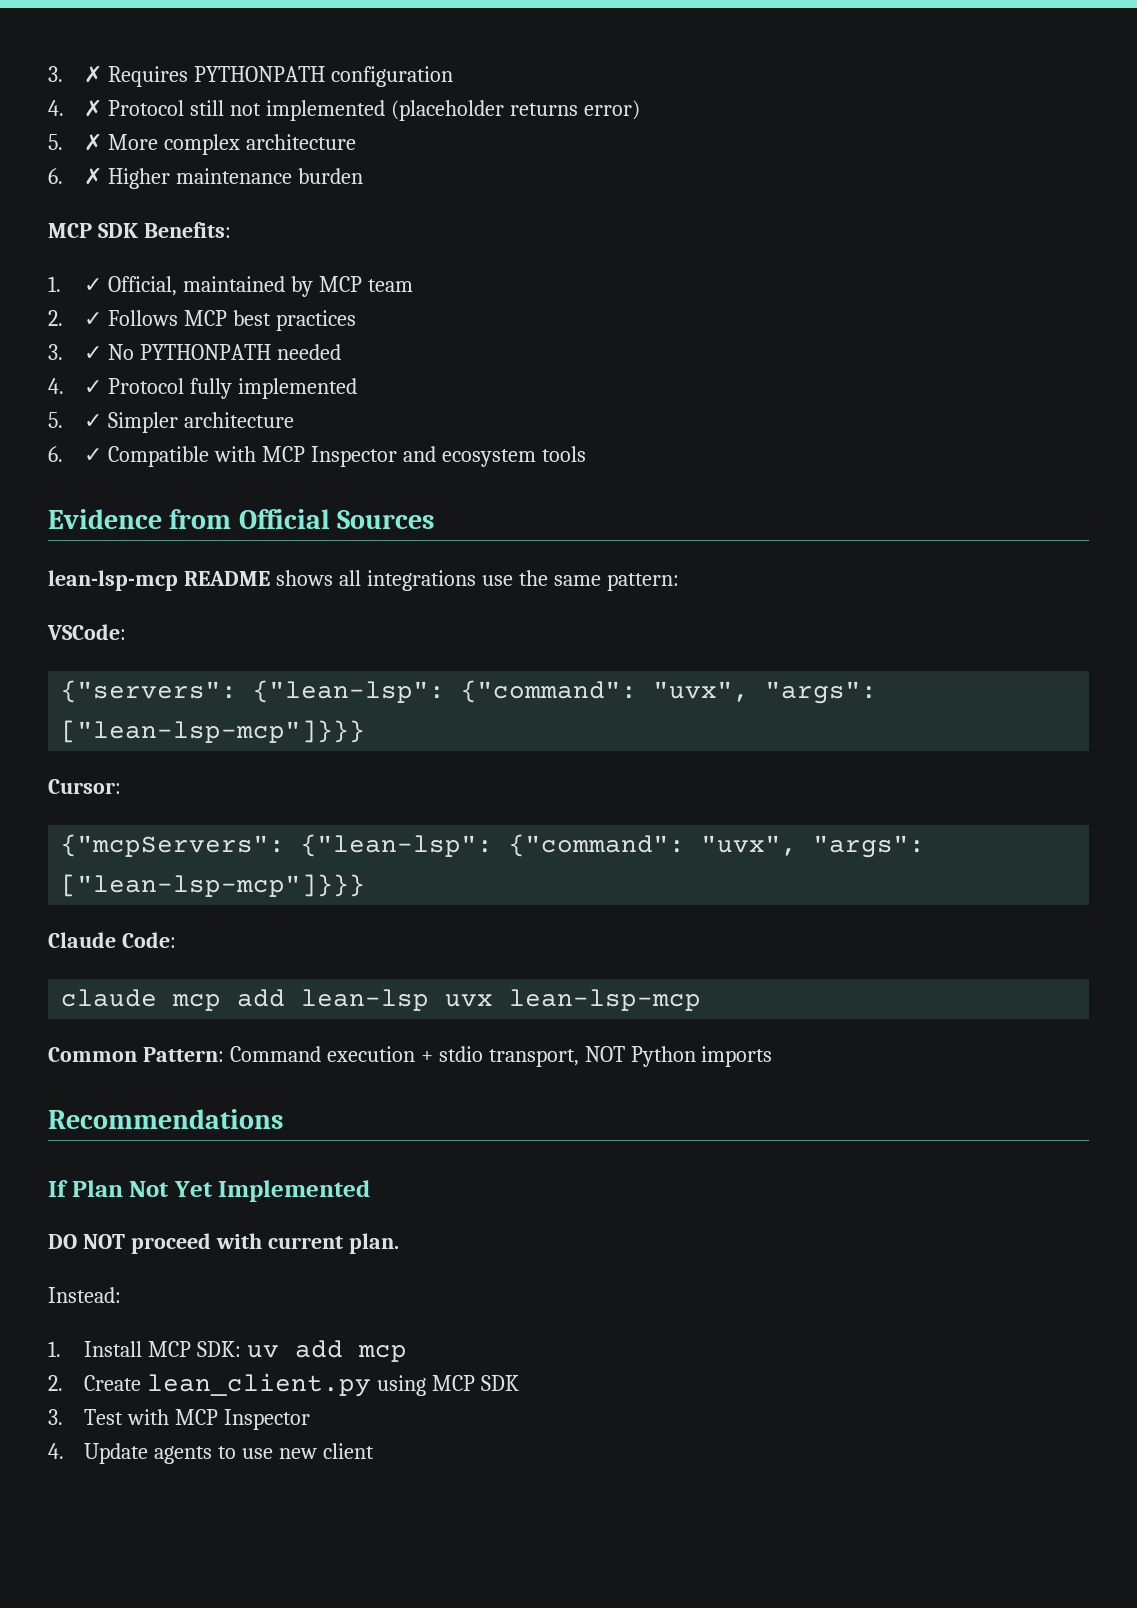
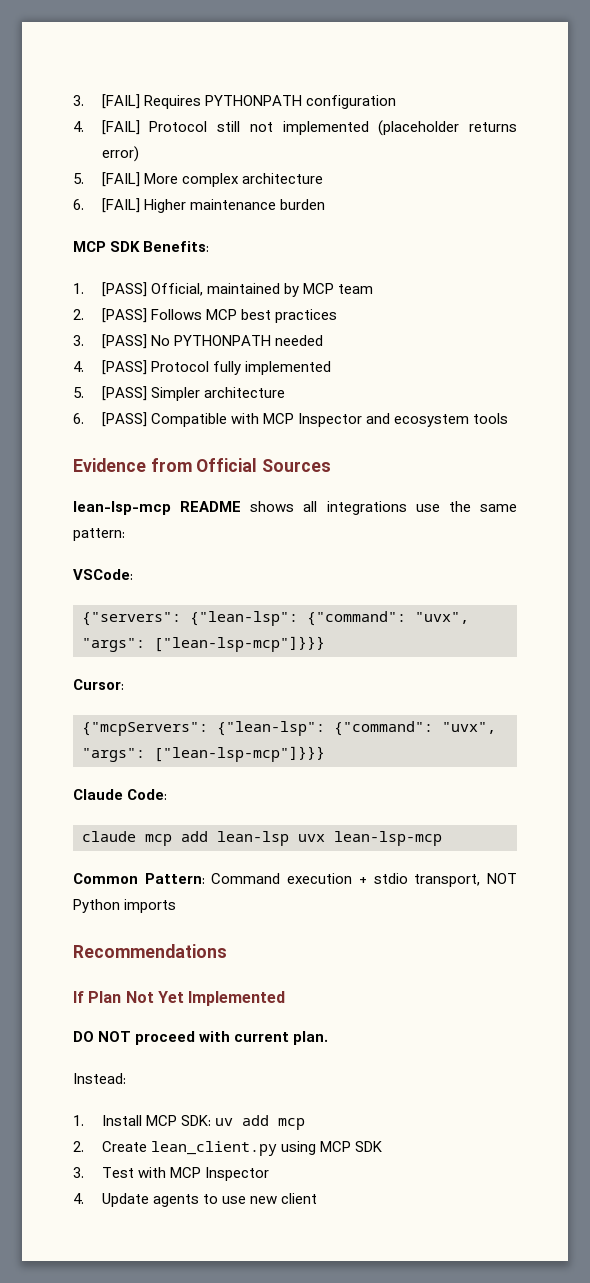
- 3. ✗ Requires PYTHONPATH configuration
+ 3. [FAIL] Requires PYTHONPATH configuration
- 4. ✗ Protocol still not implemented (placeholder returns error)
+ 4. [FAIL] Protocol still not implemented (placeholder returns error)
- 5. ✗ More complex architecture
+ 5. [FAIL] More complex architecture
- 6. ✗ Higher maintenance burden
+ 6. [FAIL] Higher maintenance burden
- 1. ✓ Official, maintained by MCP team
+ 1. [PASS] Official, maintained by MCP team
- 2. ✓ Follows MCP best practices
+ 2. [PASS] Follows MCP best practices
- 3. ✓ No PYTHONPATH needed
+ 3. [PASS] No PYTHONPATH needed
- 4. ✓ Protocol fully implemented
+ 4. [PASS] Protocol fully implemented
- 5. ✓ Simpler architecture
+ 5. [PASS] Simpler architecture
- 6. ✓ Compatible with MCP Inspector and ecosystem tools
+ 6. [PASS] Compatible with MCP Inspector and ecosystem tools

